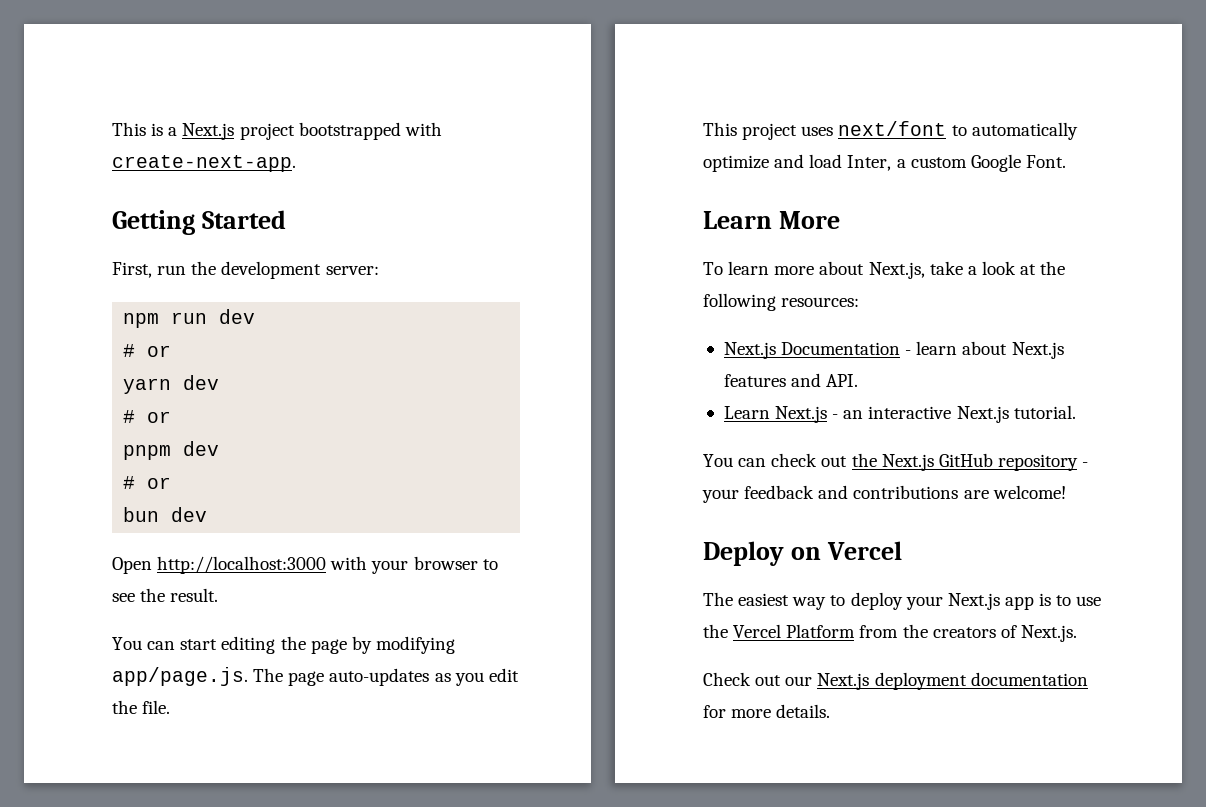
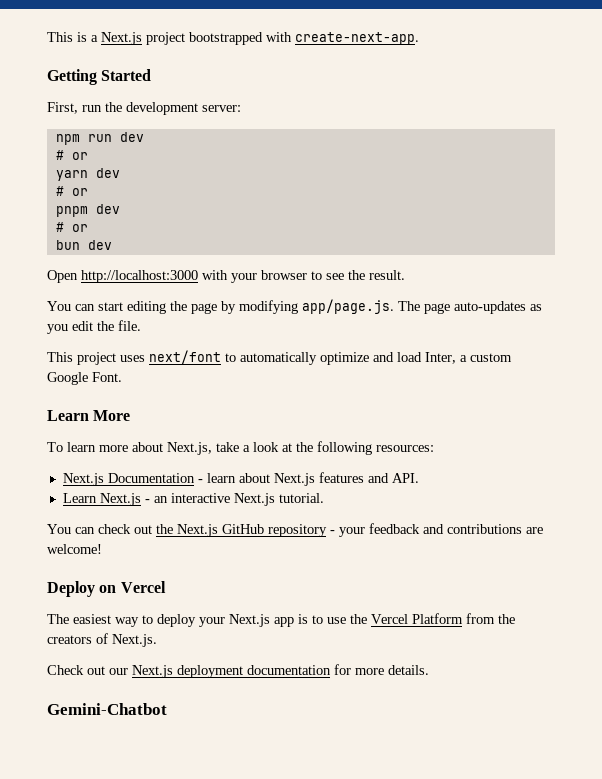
+ Gemini-Chatbot

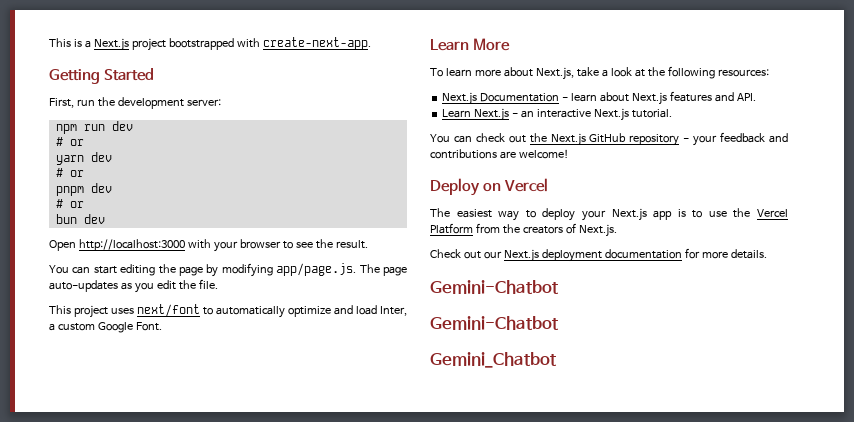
  Check out our Next.js deployment documentation for more details.
  Gemini-Chatbot
+ Gemini-Chatbot
+ Gemini_Chatbot

